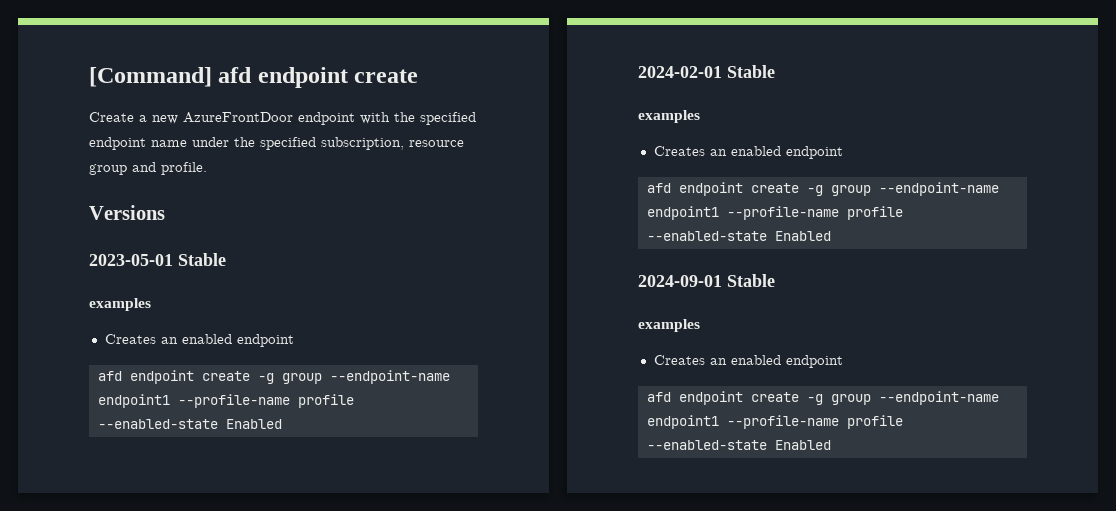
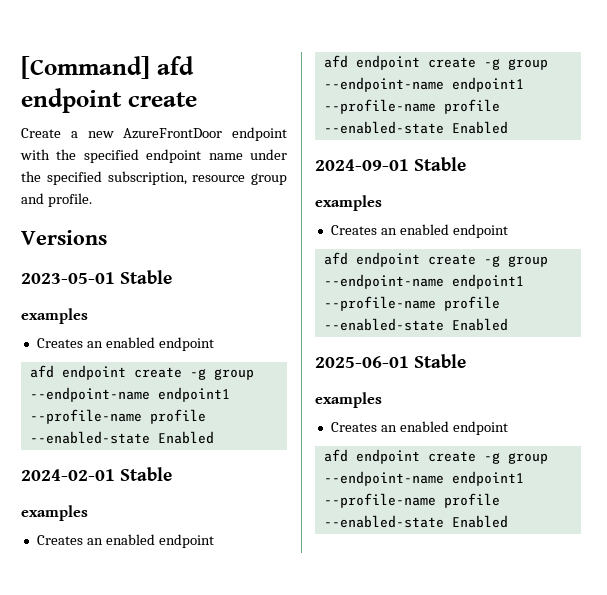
+ 2025-06-01 Stable
+ examples
+ Creates an enabled endpoint
+ afd endpoint create -g group --endpoint-name endpoint1 --profile-name profile --enabled-state Enabled

